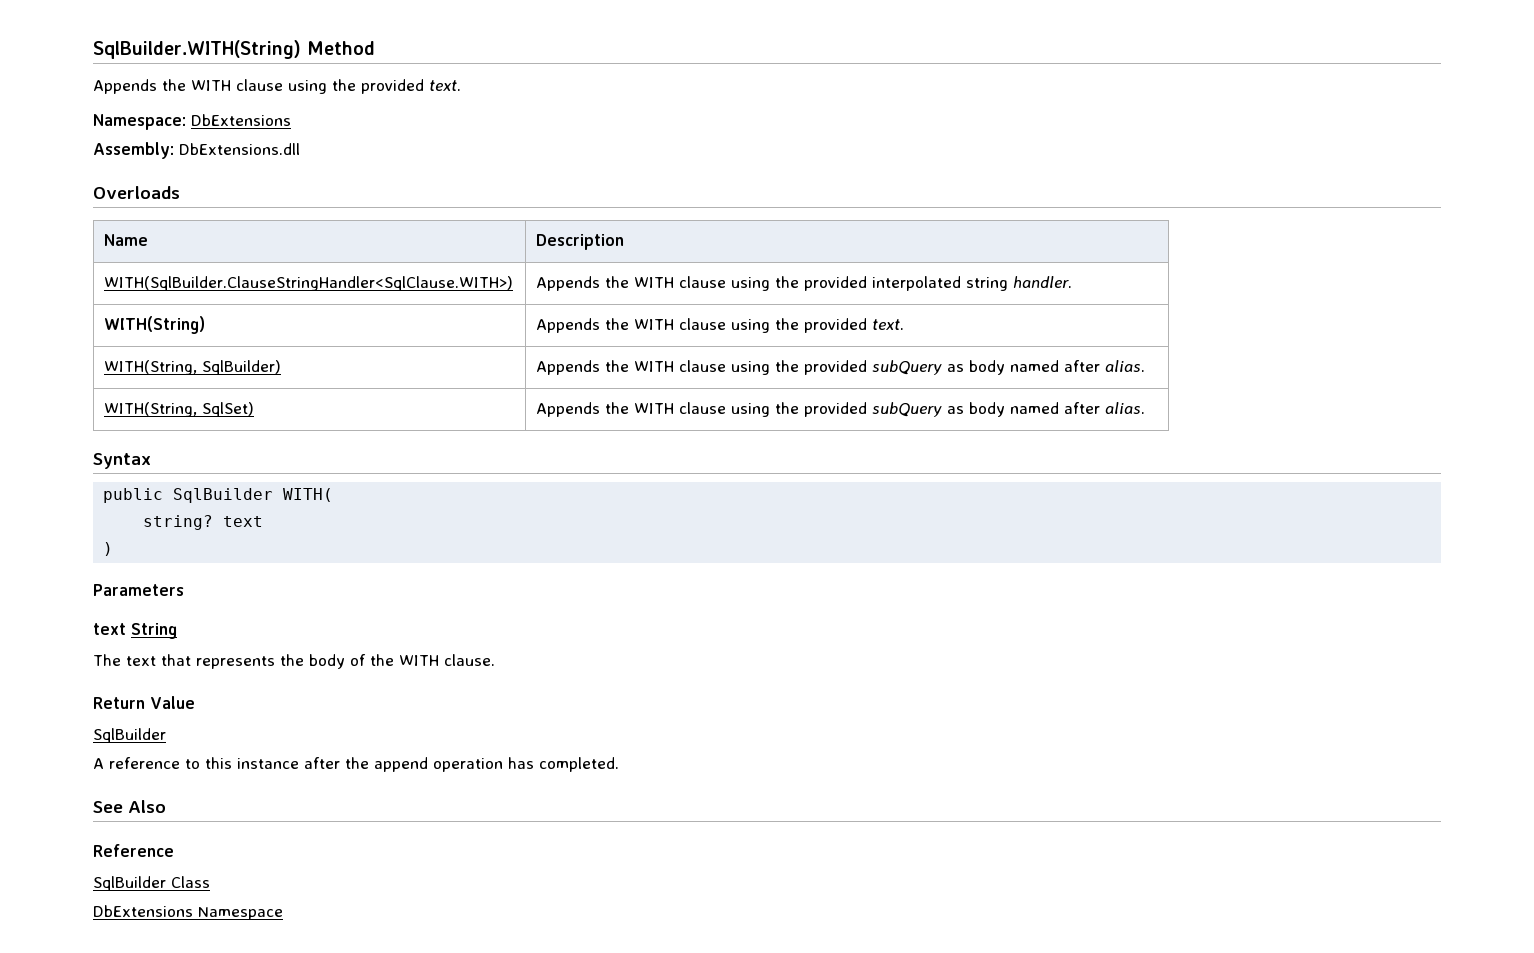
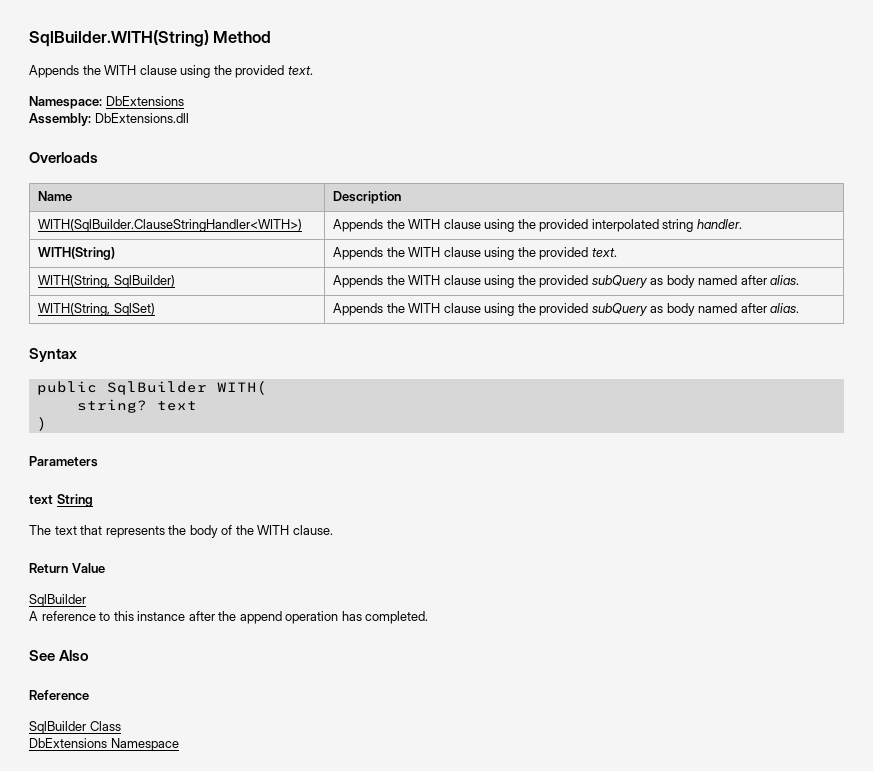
- WITH(SqlBuilder.ClauseStringHandler<SqlClause.WITH>) | Appends the WITH clause using the provided interpolated string handler.
+ WITH(SqlBuilder.ClauseStringHandler<WITH>) | Appends the WITH clause using the provided interpolated string handler.

